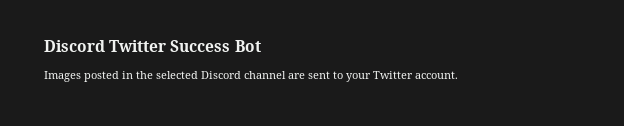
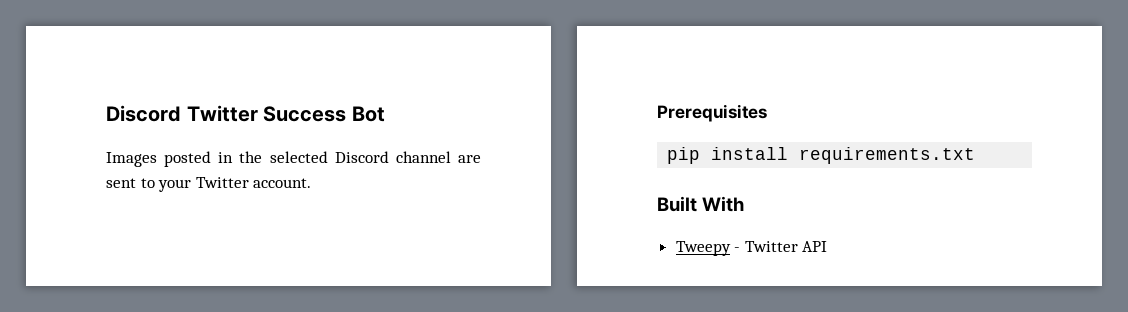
+ Prerequisites
+ pip install requirements.txt
+ Built With
+ Tweepy - Twitter API

